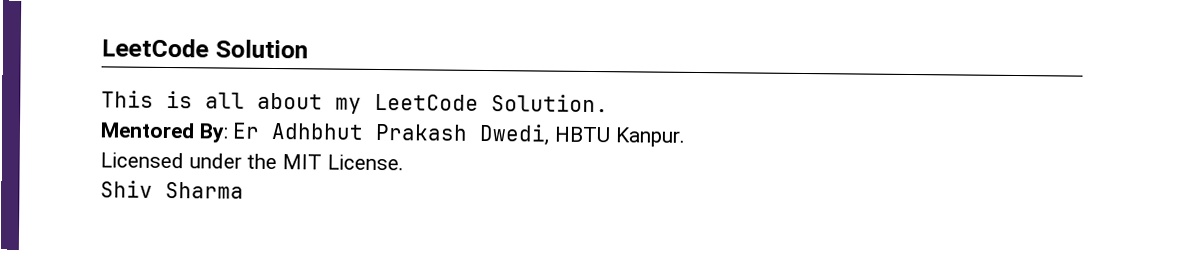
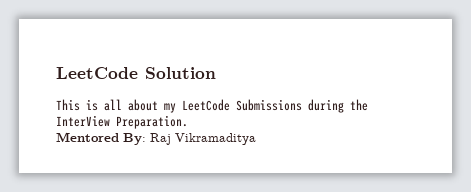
- This is all about my LeetCode Solution.
- Mentored By: Er Adhbhut Prakash Dwedi, HBTU Kanpur.
- Licensed under the MIT License.
- Shiv Sharma
+ This is all about my LeetCode Submissions during the InterView Preparation.
+ Mentored By: Raj Vikramaditya

